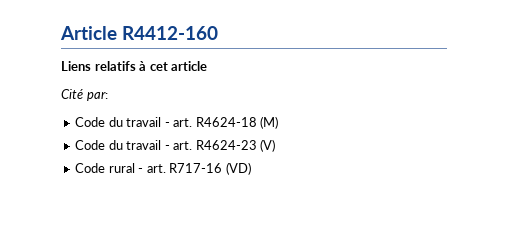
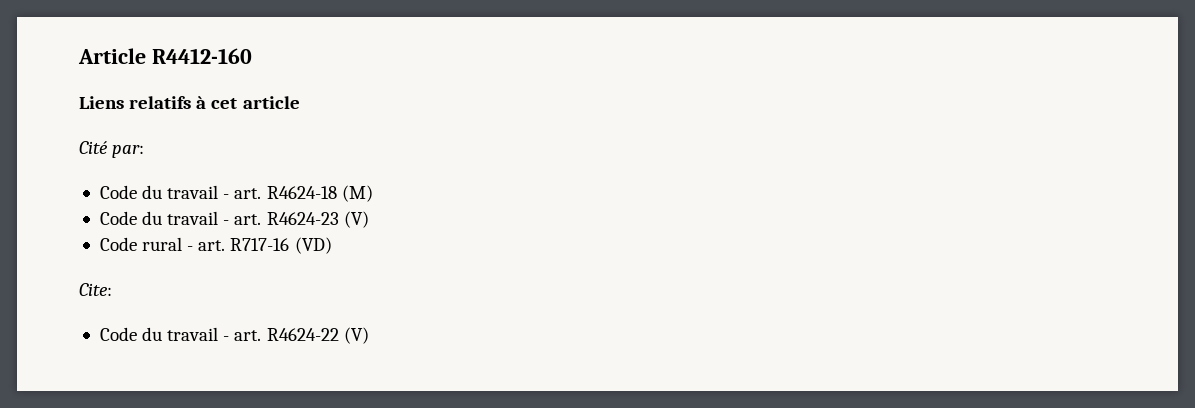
+ Cite:
+ Code du travail - art. R4624-22 (V)

